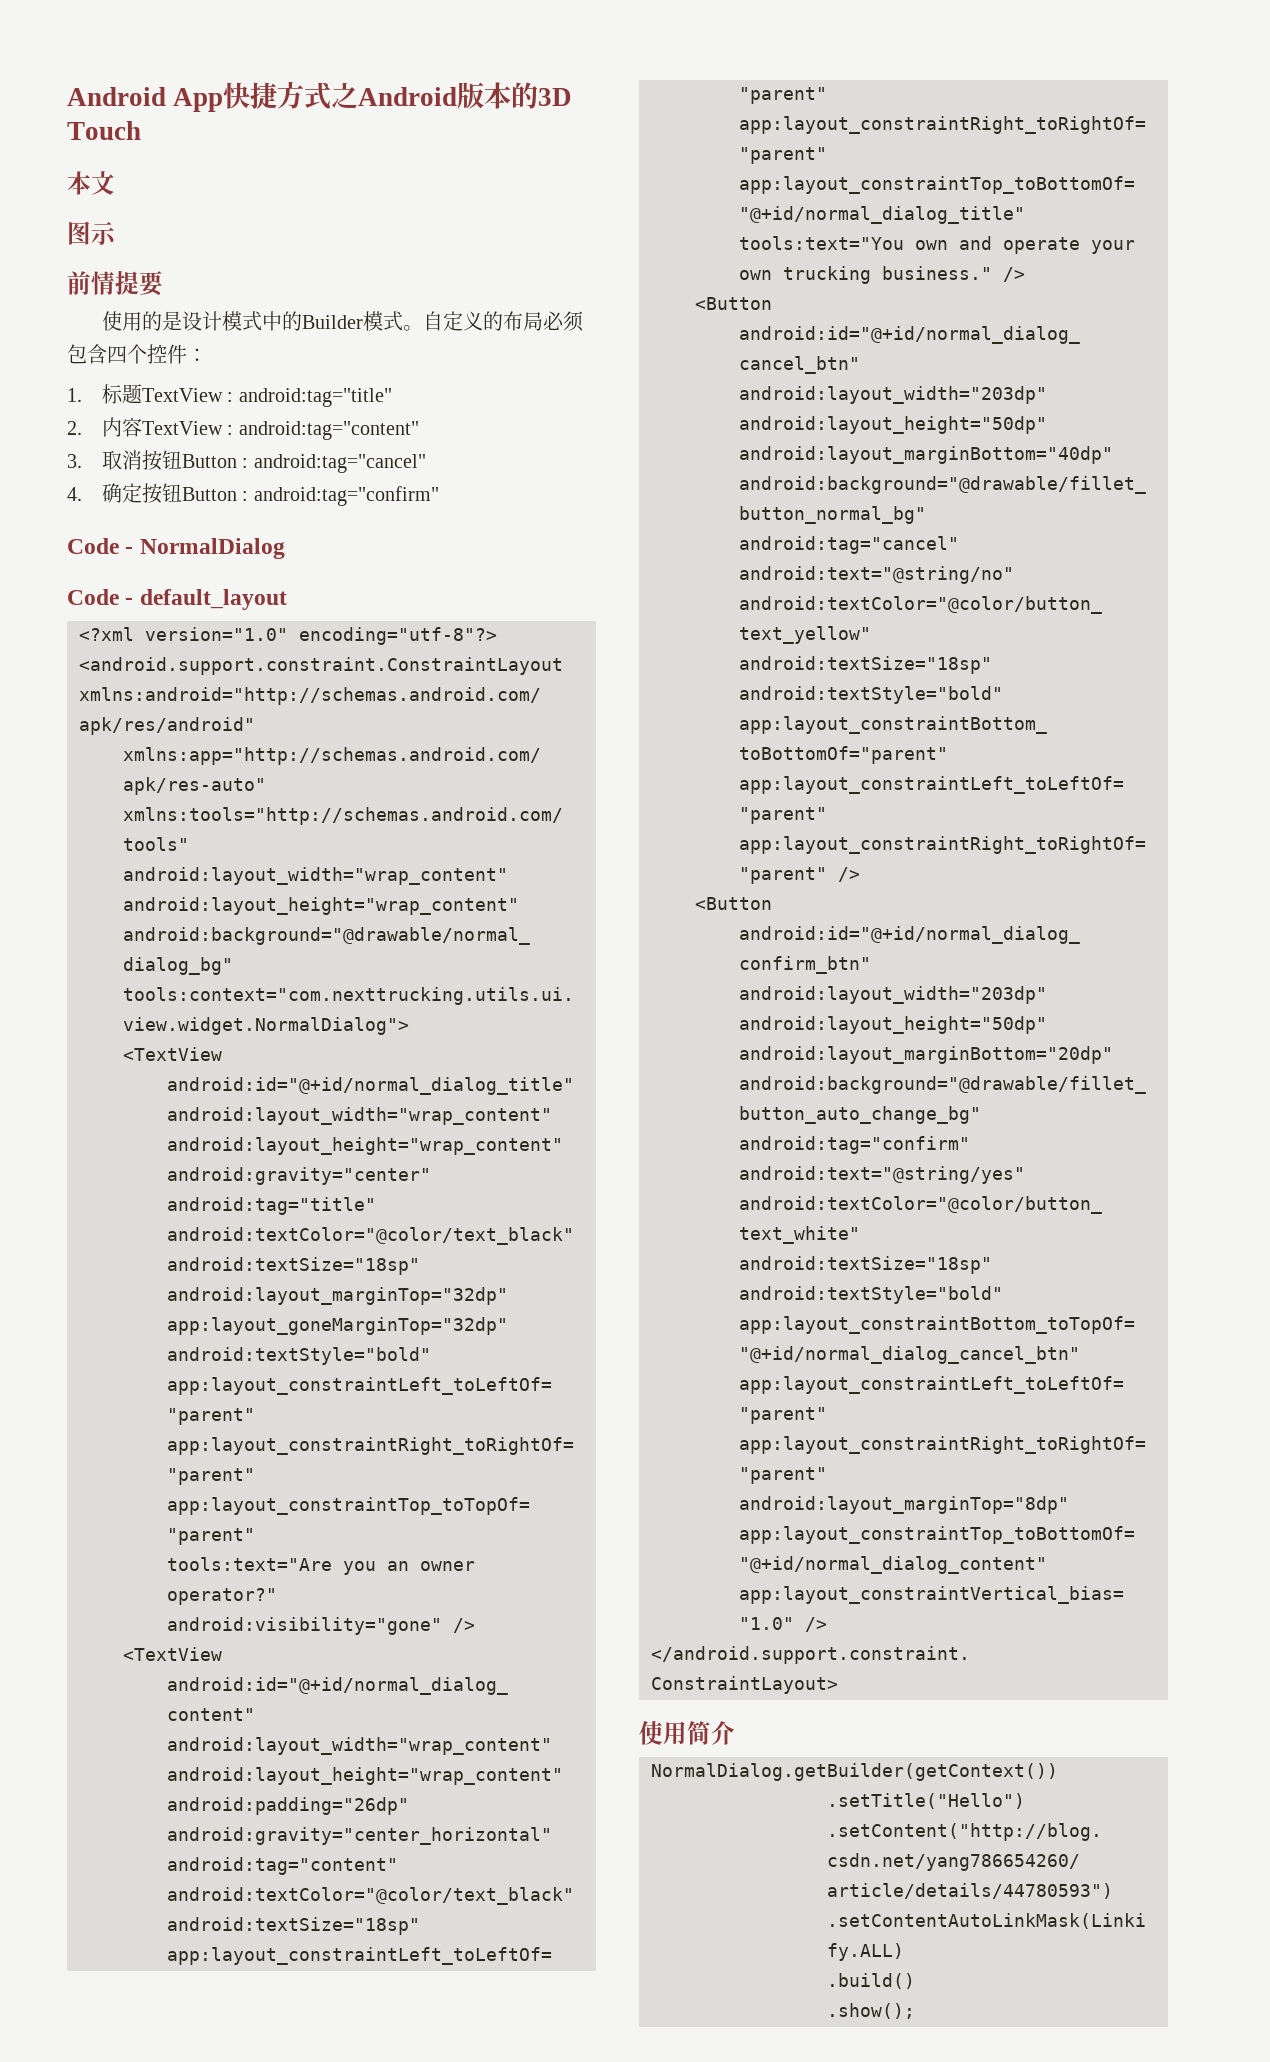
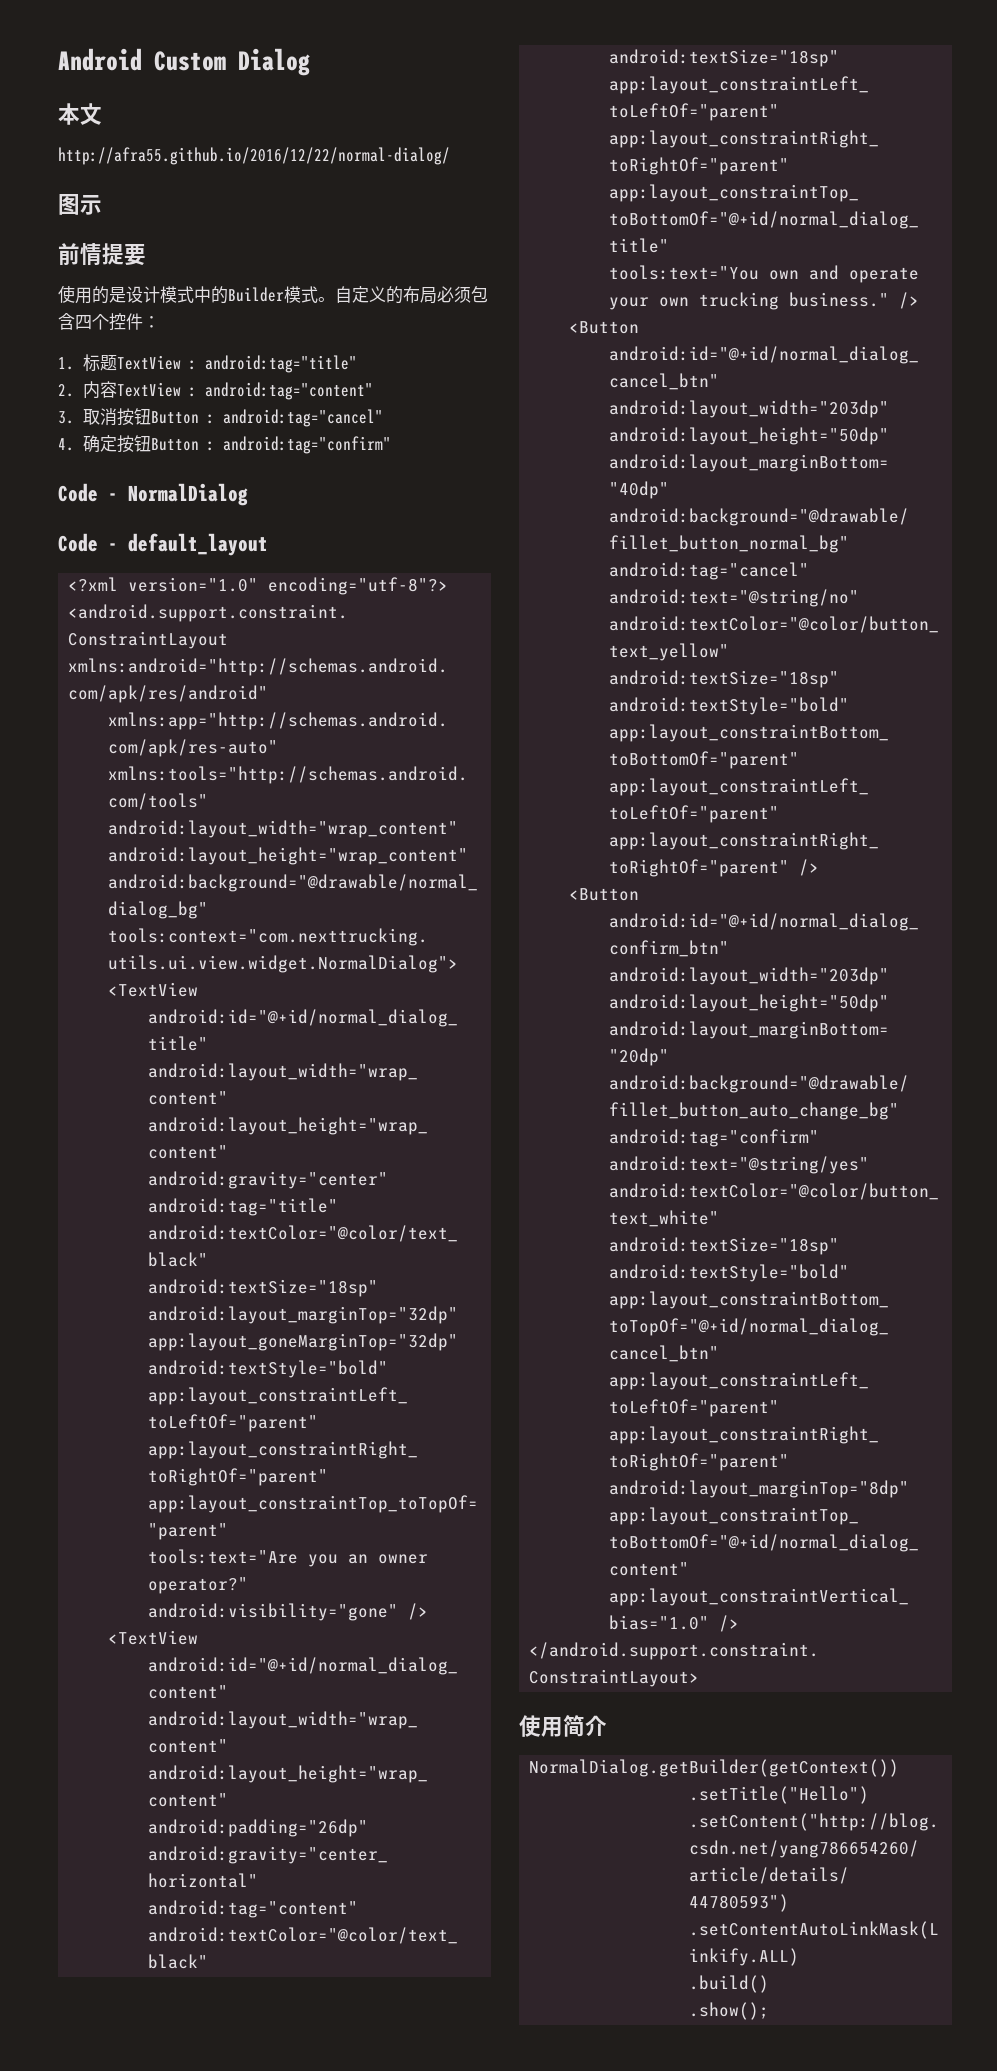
- Android App快捷方式之Android版本的3D Touch
+ Android Custom Dialog
+ http://afra55.github.io/2016/12/22/normal-dialog/

